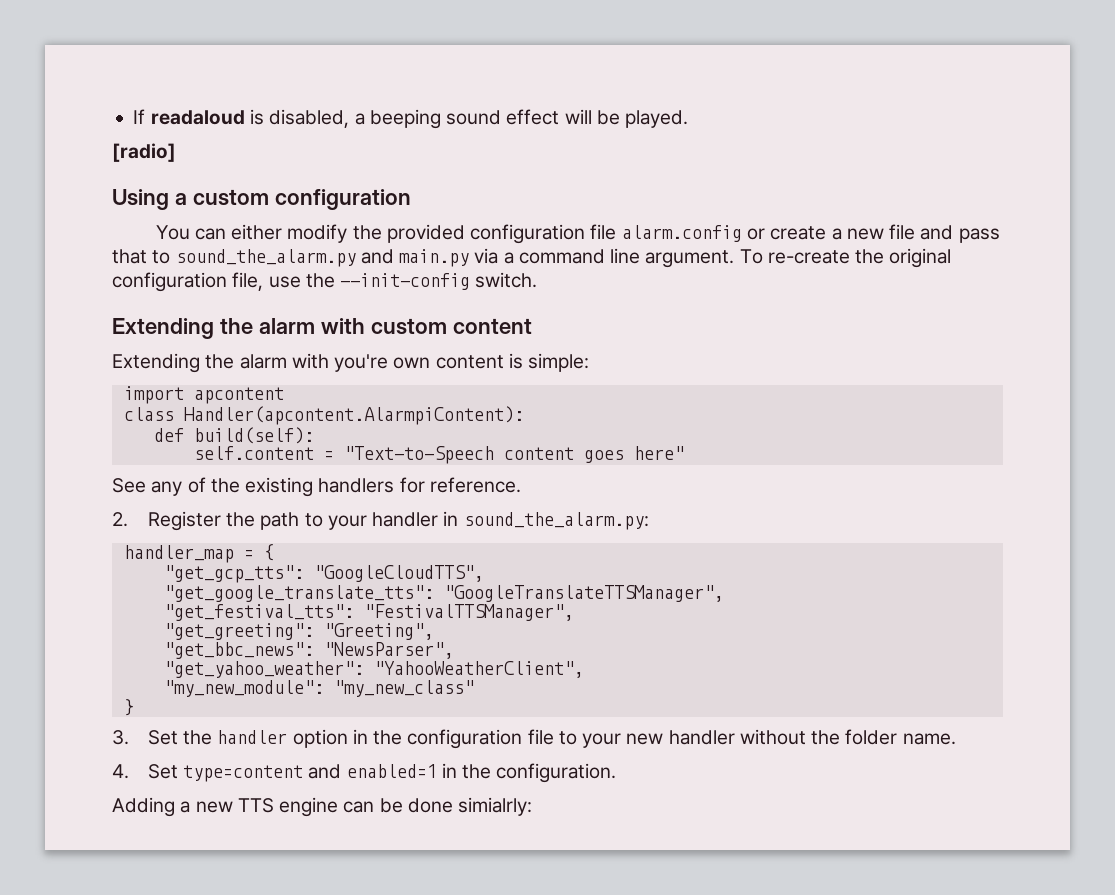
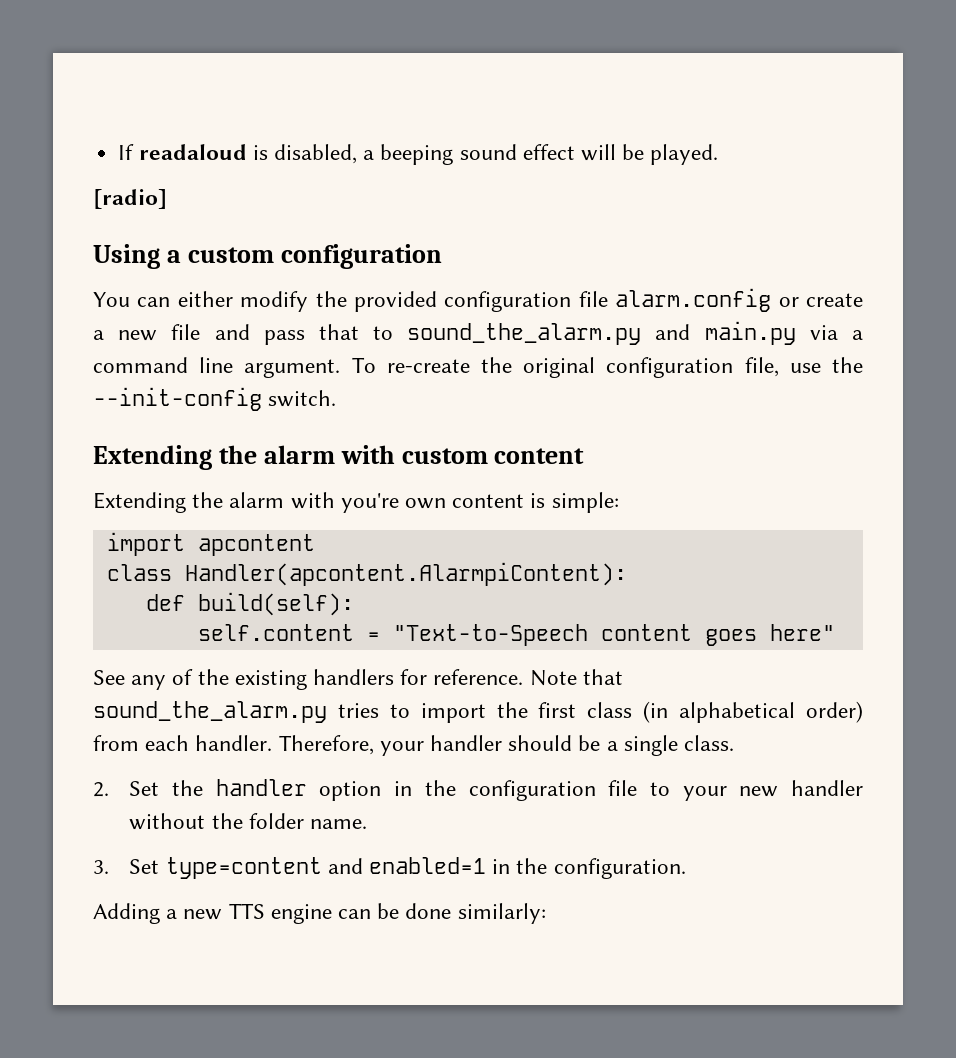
- See any of the existing handlers for reference.
- 2. Register the path to your handler in sound_the_alarm.py:
- handler_map = {
- "get_gcp_tts": "GoogleCloudTTS",
- "get_google_translate_tts": "GoogleTranslateTTSManager",
- "get_festival_tts": "FestivalTTSManager",
- "get_greeting": "Greeting",
- "get_bbc_news": "NewsParser",
- "get_yahoo_weather": "YahooWeatherClient",
- "my_new_module": "my_new_class"
- }
- 3. Set the handler option in the configuration file to your new handler without the folder name.
+ See any of the existing handlers for reference. Note that sound_the_alarm.py tries to import the first class (in alphabetical order) from each handler. Therefore, your handler should be a single class.
+ 2. Set the handler option in the configuration file to your new handler without the folder name.
- 4. Set type=content and enabled=1 in the configuration.
+ 3. Set type=content and enabled=1 in the configuration.
- Adding a new TTS engine can be done simialrly:
+ Adding a new TTS engine can be done similarly:

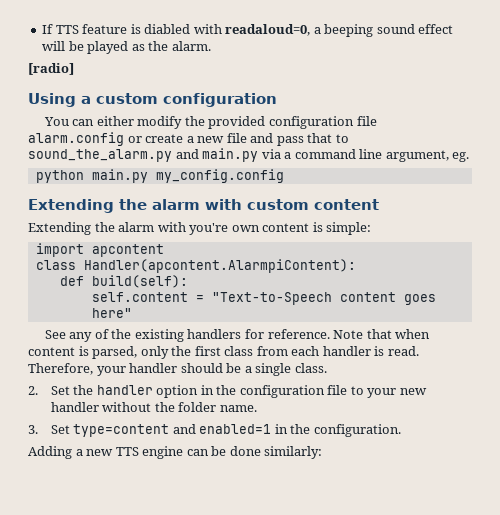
- If readaloud is disabled, a beeping sound effect will be played.
+ If TTS feature is diabled with readaloud=0, a beeping sound effect will be played as the alarm.
- You can either modify the provided configuration file alarm.config or create a new file and pass that to sound_the_alarm.py and main.py via a command line argument. To re-create the original configuration file, use the --init-config switch.
+ You can either modify the provided configuration file alarm.config or create a new file and pass that to sound_the_alarm.py and main.py via a command line argument, eg.
+ python main.py my_config.config
- Note that sound_the_alarm.py tries to import the first class (in alphabetical order) from each handler.
+ Note that when content is parsed, only the first class from each handler is read.

